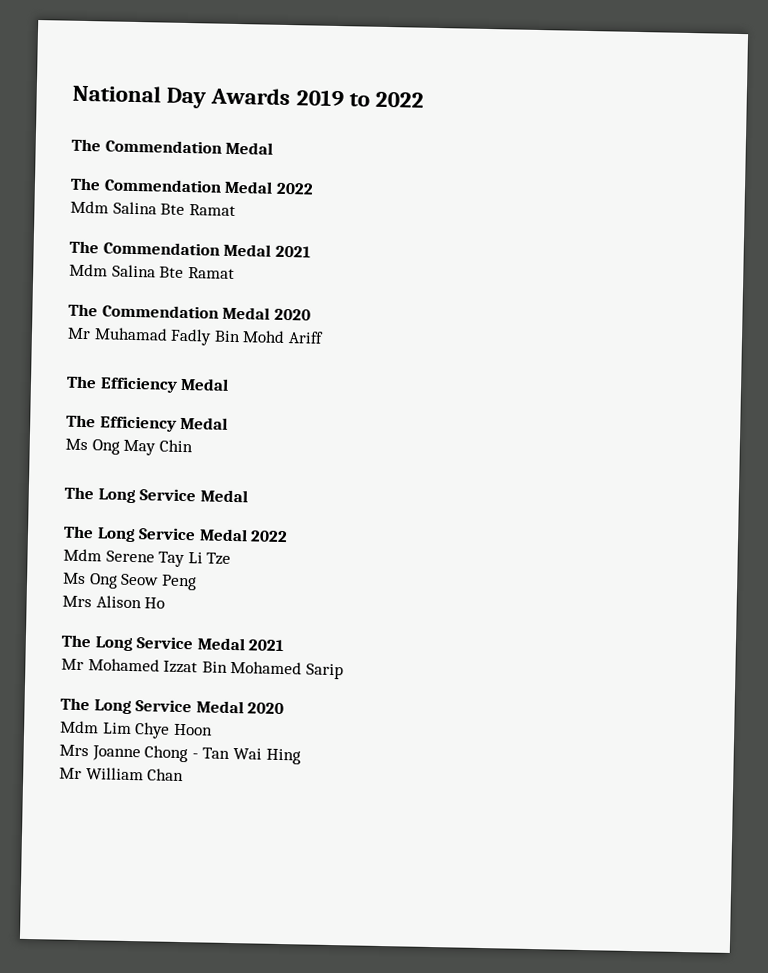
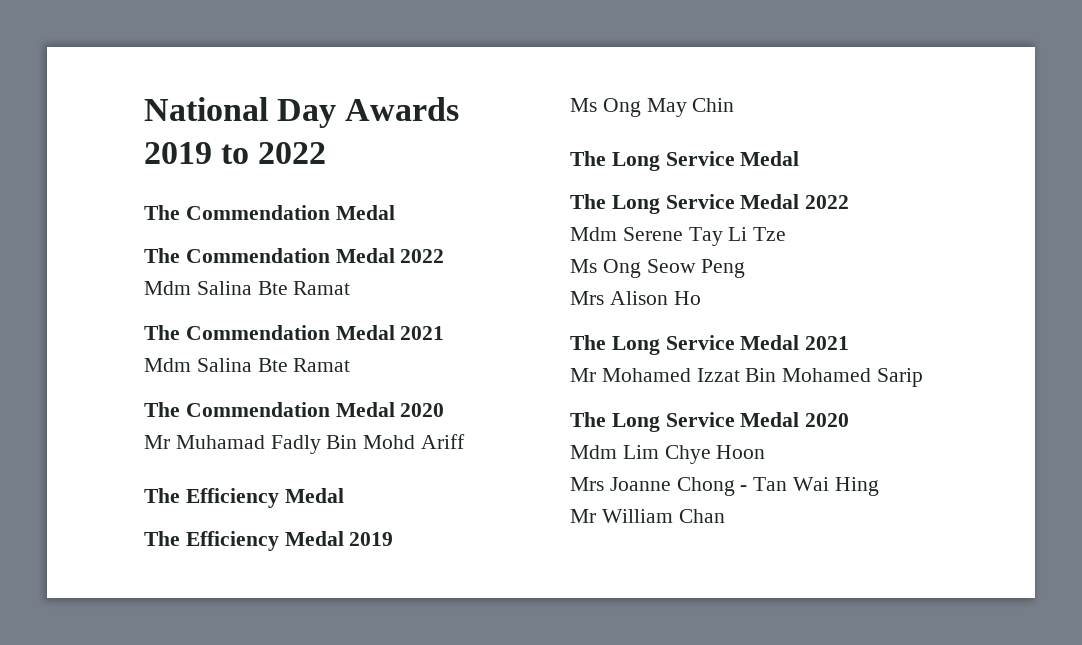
  Mr Muhamad Fadly Bin Mohd Ariff
  The Efficiency Medal
- The Efficiency Medal
+ The Efficiency Medal 2019

